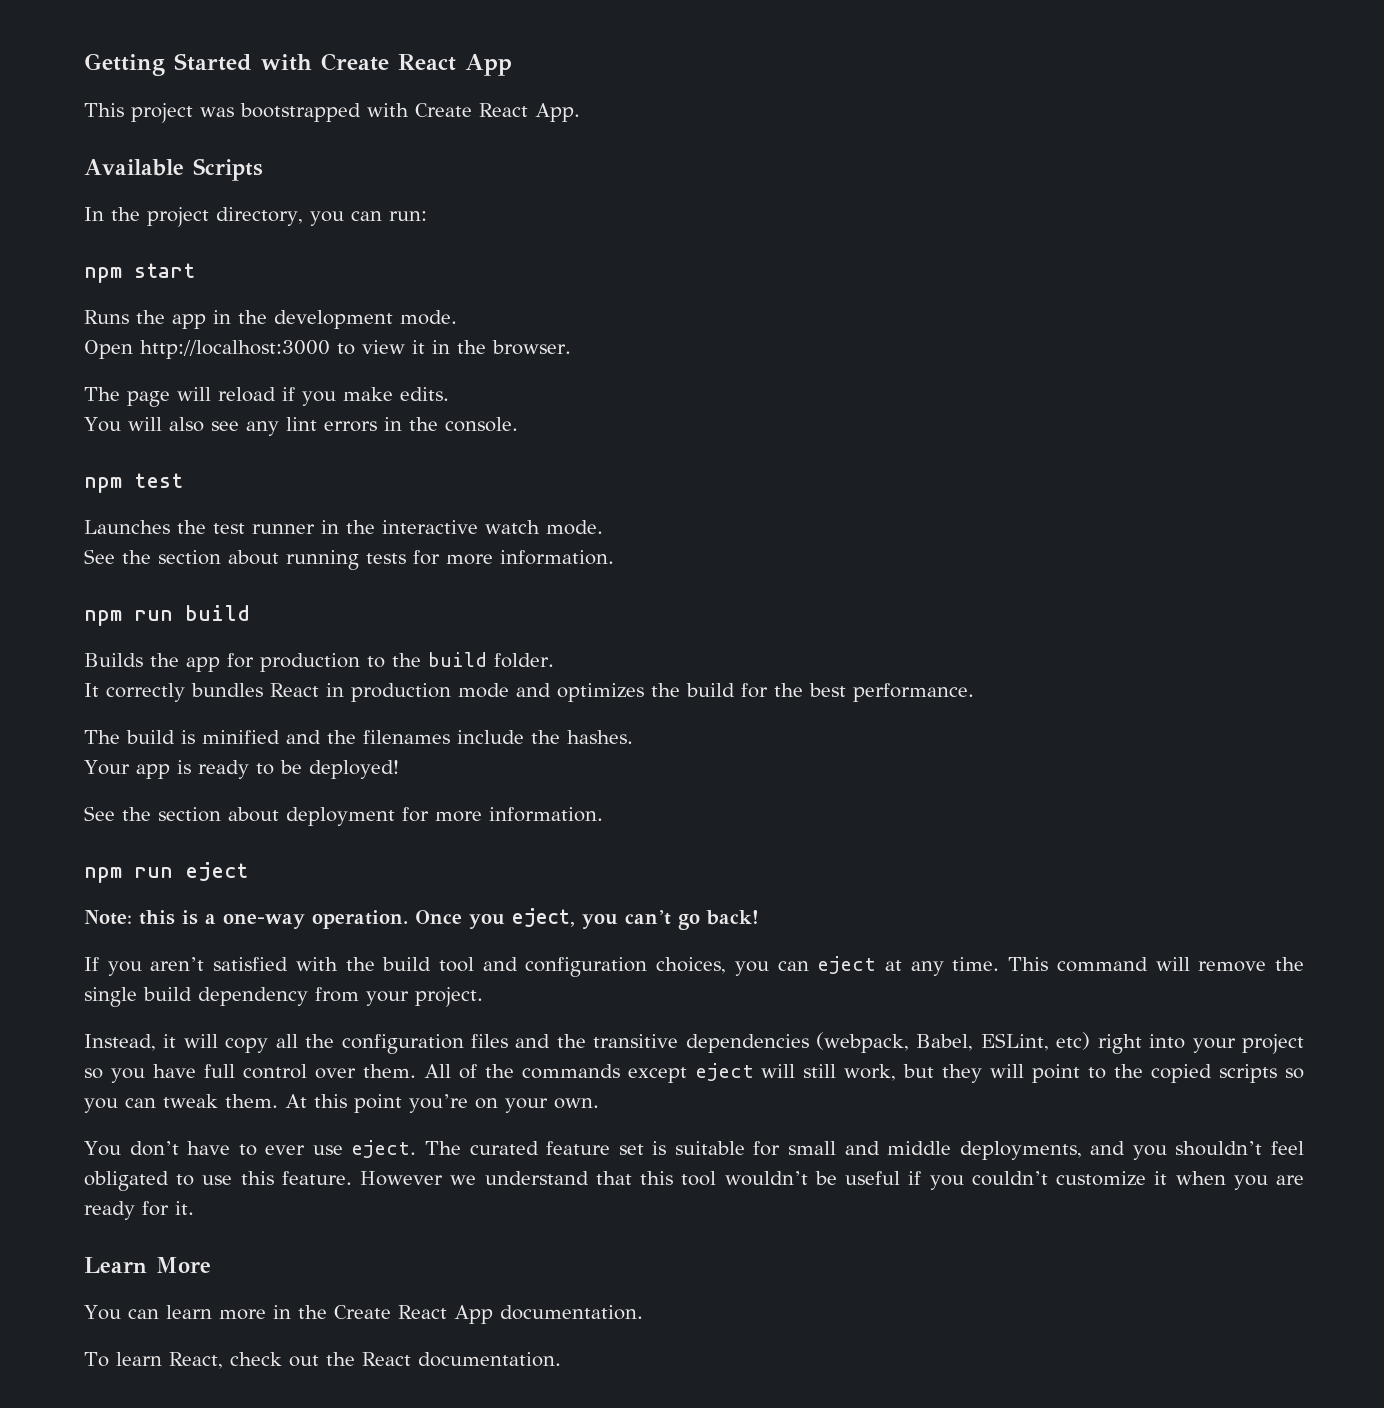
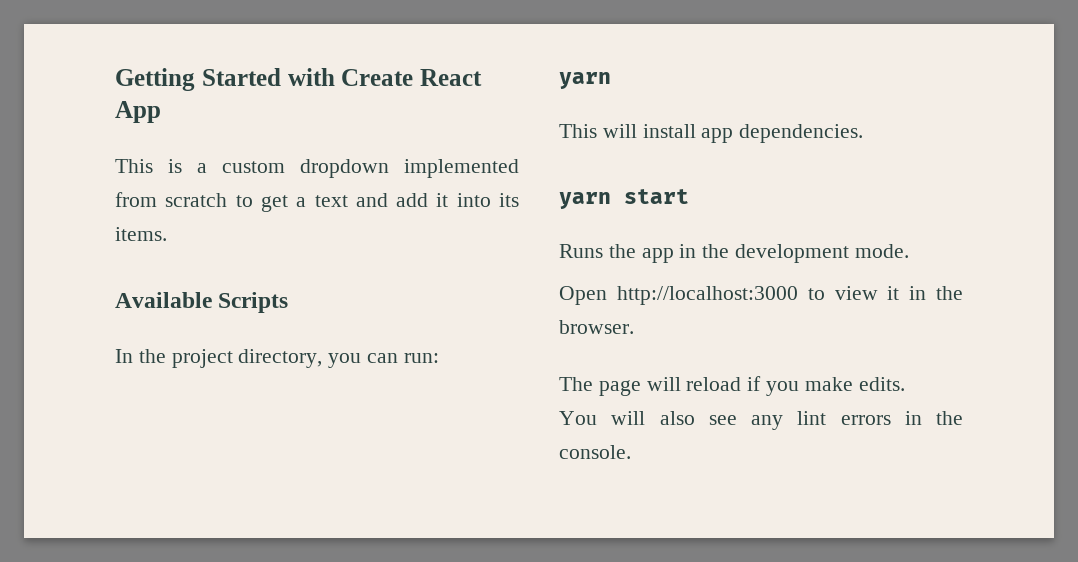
- This project was bootstrapped with Create React App.
+ This is a custom dropdown implemented from scratch to get a text and add it into its items.
  In the project directory, you can run:
- npm start
+ yarn
+ This will install app dependencies.
+ yarn start
- npm test
- Launches the test runner in the interactive watch mode.
- See the section about running tests for more information.
- npm run build
- Builds the app for production to the build folder.
- It correctly bundles React in production mode and optimizes the build for the best performance.
- The build is minified and the filenames include the hashes.
- Your app is ready to be deployed!
- See the section about deployment for more information.
- npm run eject
- Note: this is a one-way operation. Once you eject, you can’t go back!
- If you aren’t satisfied with the build tool and configuration choices, you can eject at any time. This command will remove the single build dependency from your project.
- Instead, it will copy all the configuration files and the transitive dependencies (webpack, Babel, ESLint, etc) right into your project so you have full control over them. All of the commands except eject will still work, but they will point to the copied scripts so you can tweak them. At this point you’re on your own.
- You don’t have to ever use eject. The curated feature set is suitable for small and middle deployments, and you shouldn’t feel obligated to use this feature. However we understand that this tool wouldn’t be useful if you couldn’t customize it when you are ready for it.
- Learn More
- You can learn more in the Create React App documentation.
- To learn React, check out the React documentation.

